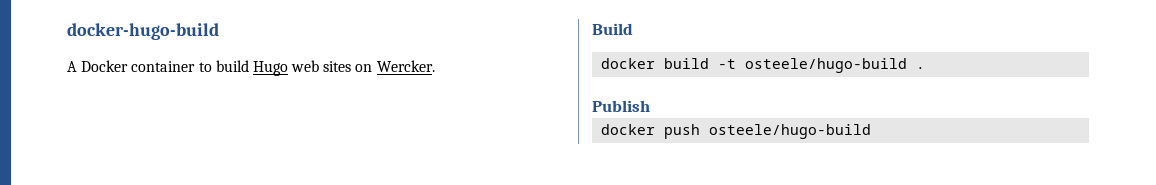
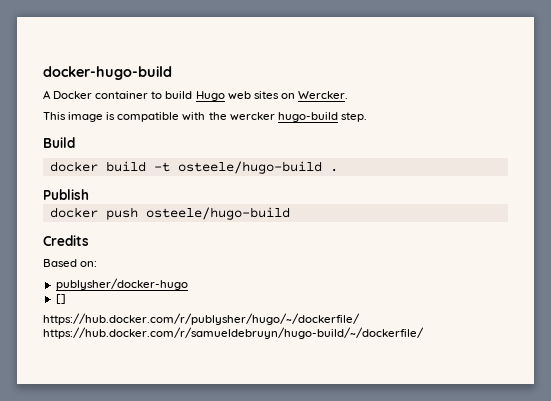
+ This image is compatible with the wercker hugo-build step.
+ Credits
+ Based on:
+ publysher/docker-hugo
+ []
+ https://hub.docker.com/r/publysher/hugo/~/dockerfile/ https://hub.docker.com/r/samueldebruyn/hugo-build/~/dockerfile/

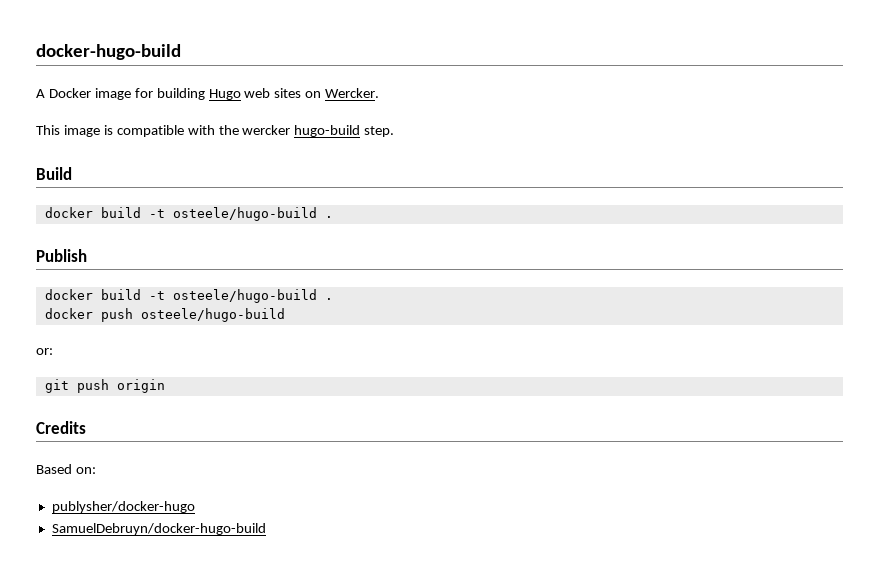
- A Docker container to build Hugo web sites on Wercker.
+ A Docker image for building Hugo web sites on Wercker.
  Publish
+ docker build -t osteele/hugo-build .
+ or:
+ git push origin
- []
- https://hub.docker.com/r/publysher/hugo/~/dockerfile/ https://hub.docker.com/r/samueldebruyn/hugo-build/~/dockerfile/
+ SamuelDebruyn/docker-hugo-build

